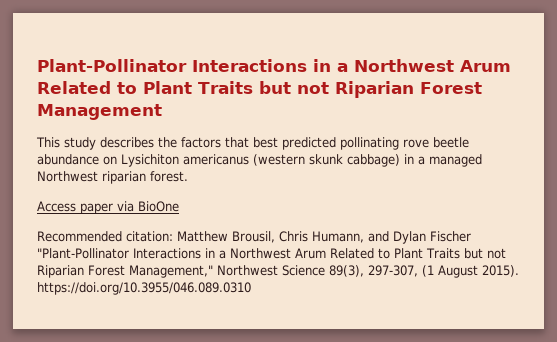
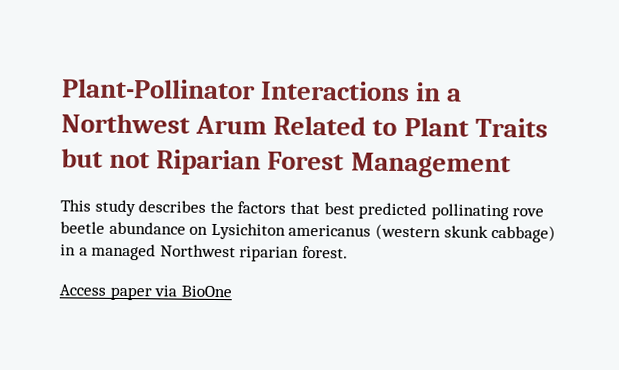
- Recommended citation: Matthew Brousil, Chris Humann, and Dylan Fischer "Plant-Pollinator Interactions in a Northwest Arum Related to Plant Traits but not Riparian Forest Management," Northwest Science 89(3), 297-307, (1 August 2015). https://doi.org/10.3955/046.089.0310

